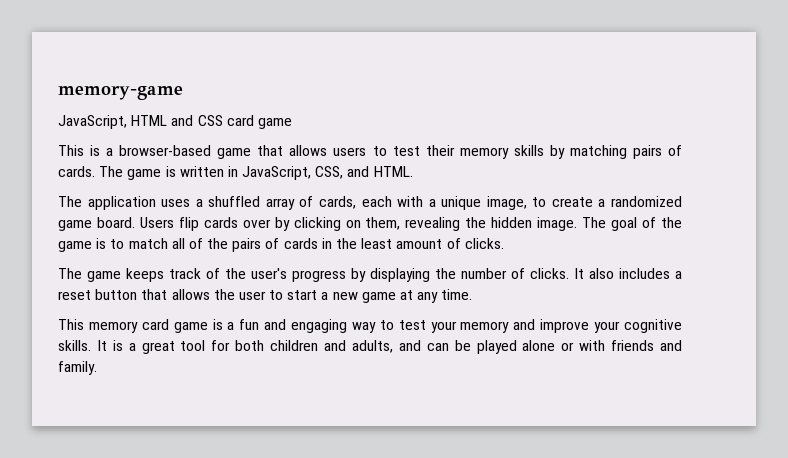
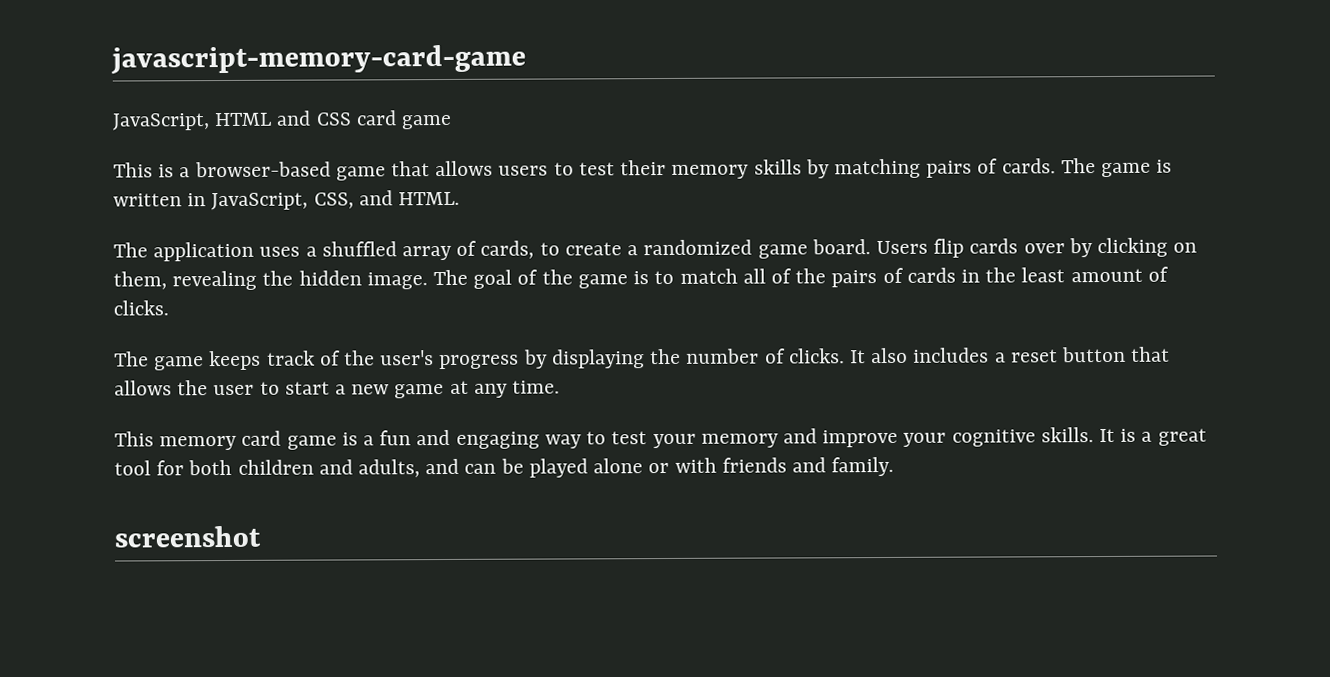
- memory-game
+ javascript-memory-card-game
- The application uses a shuffled array of cards, each with a unique image, to create a randomized game board.
+ The application uses a shuffled array of cards, to create a randomized game board.
+ screenshot

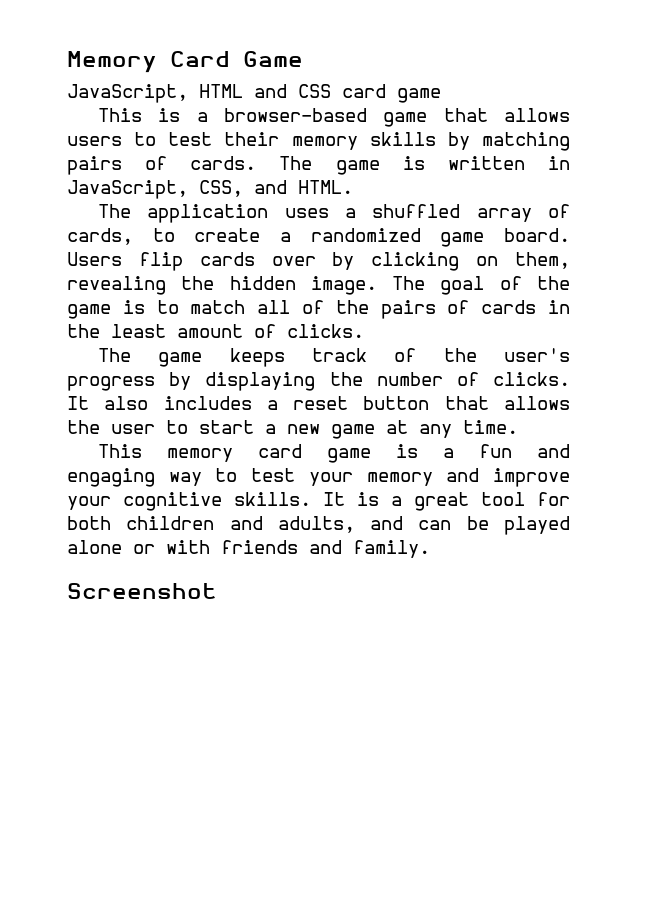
- javascript-memory-card-game
+ Memory Card Game
- screenshot
+ Screenshot

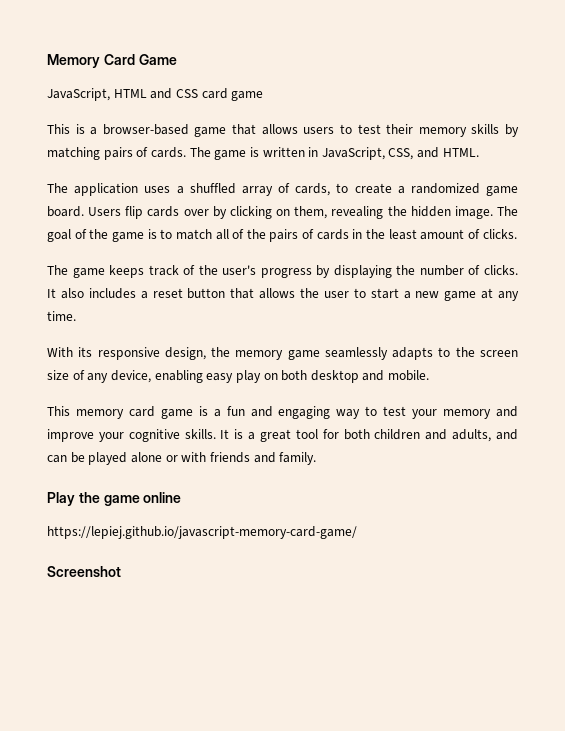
+ With its responsive design, the memory game seamlessly adapts to the screen size of any device, enabling easy play on both desktop and mobile.
+ Play the game online
+ https://lepiej.github.io/javascript-memory-card-game/

